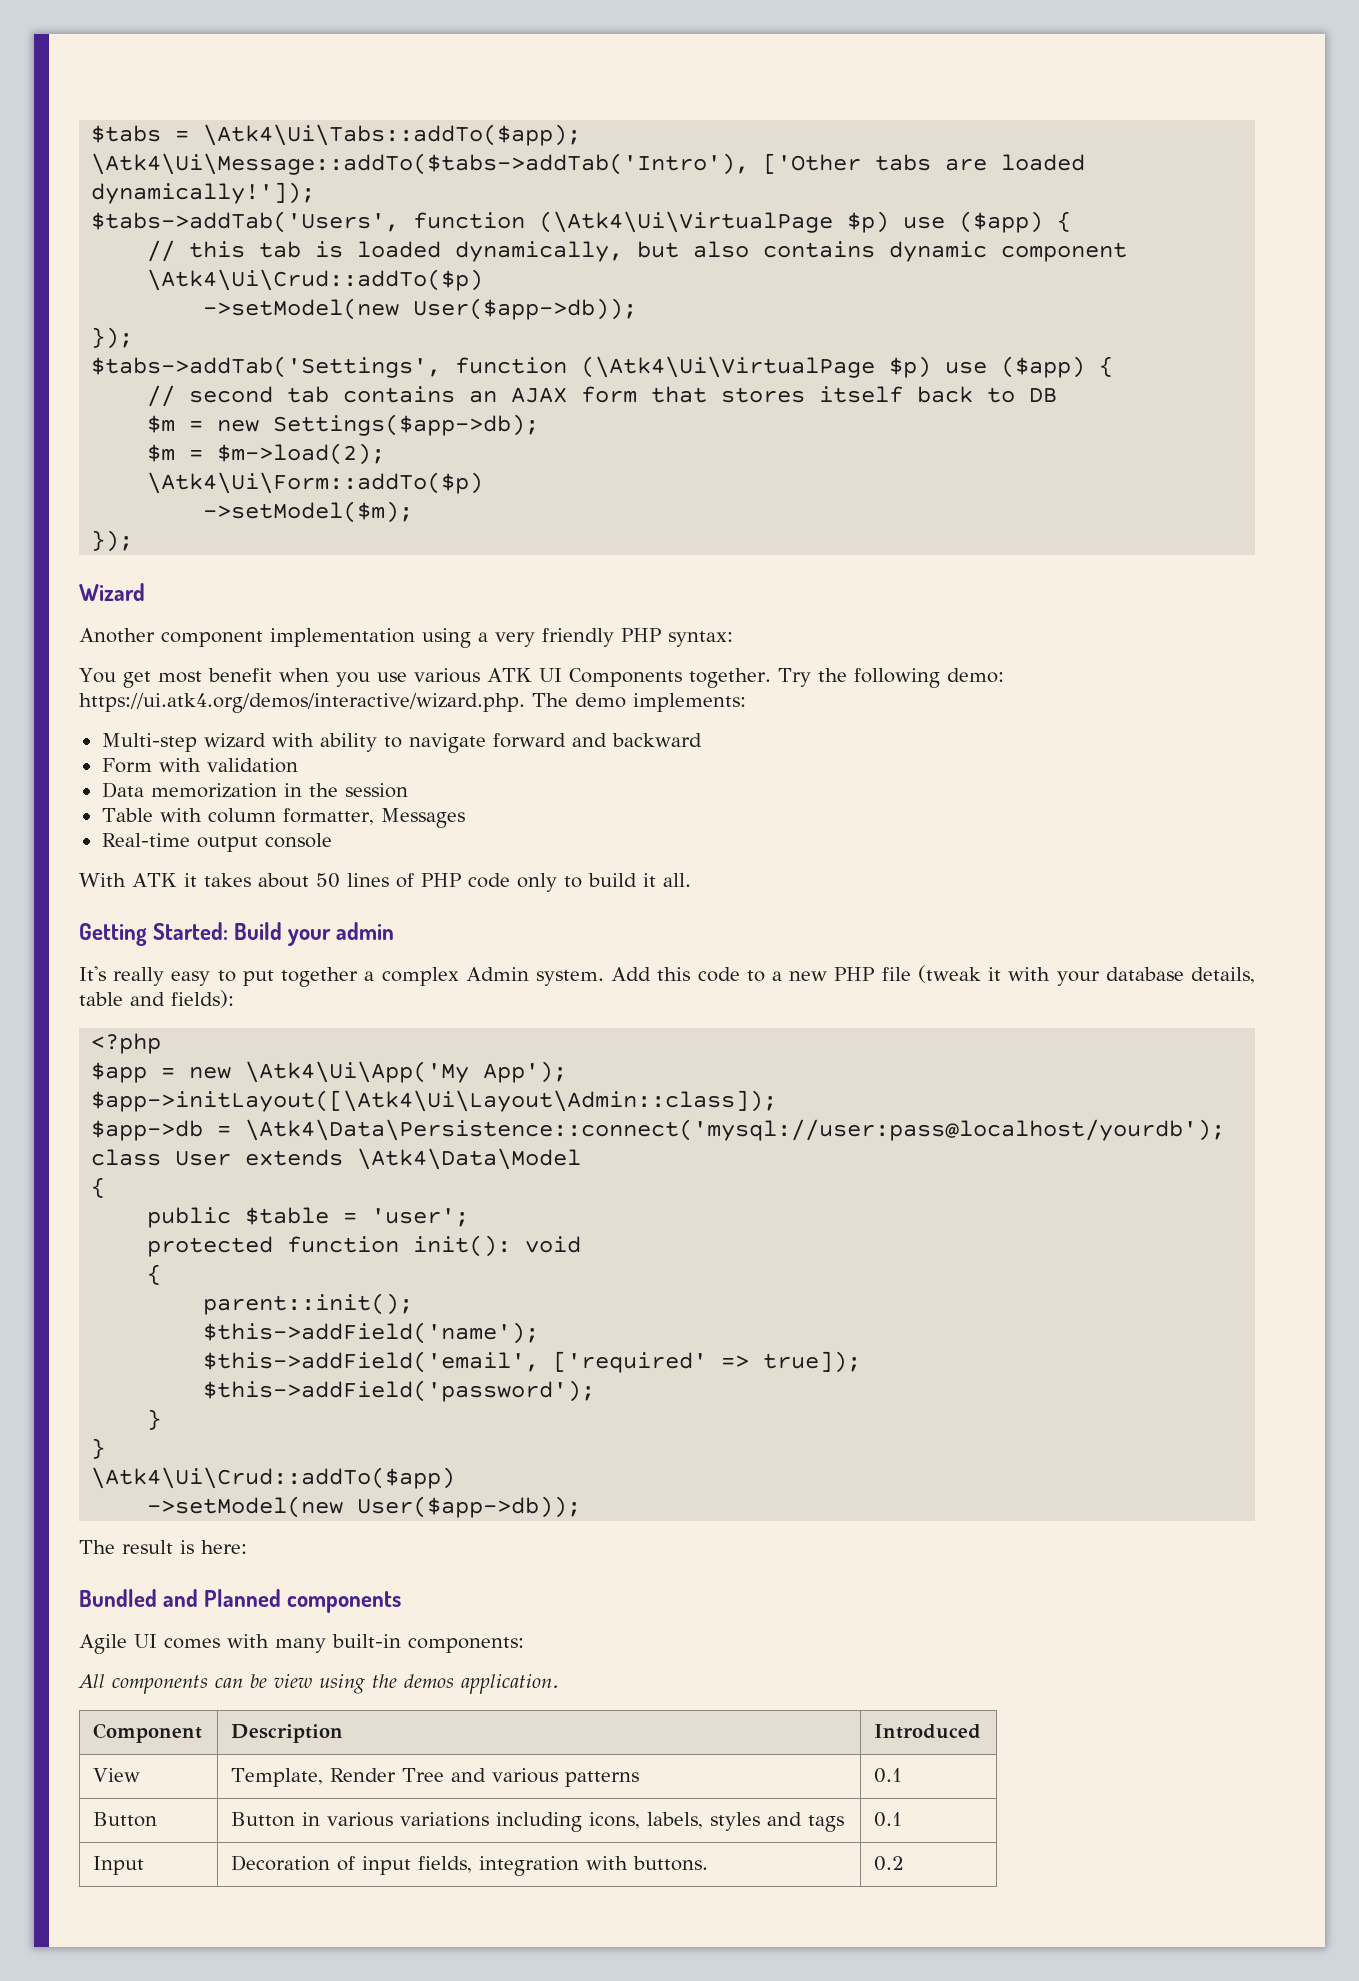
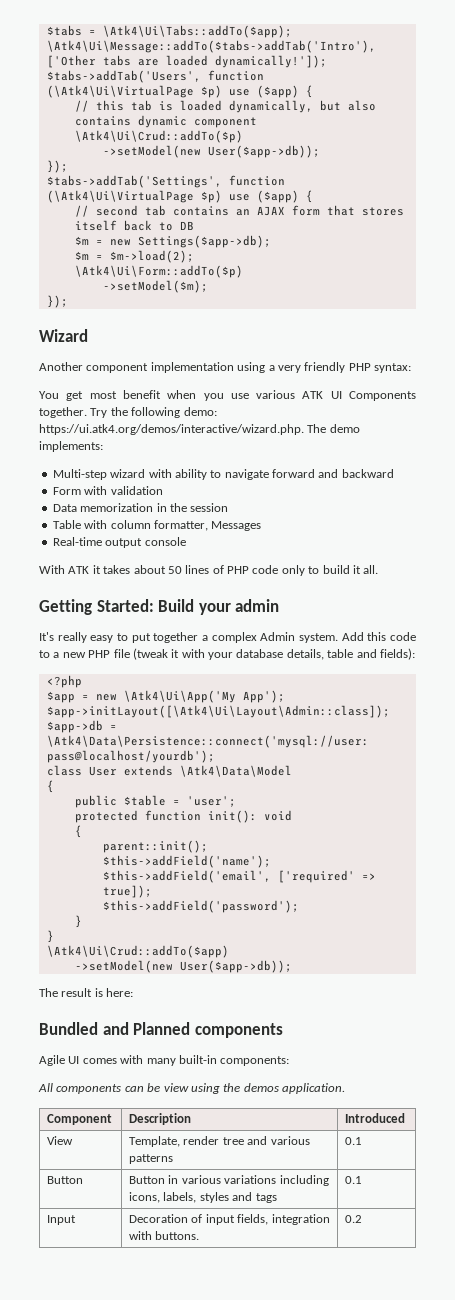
- View | Template, Render Tree and various patterns | 0.1
+ View | Template, render tree and various patterns | 0.1

